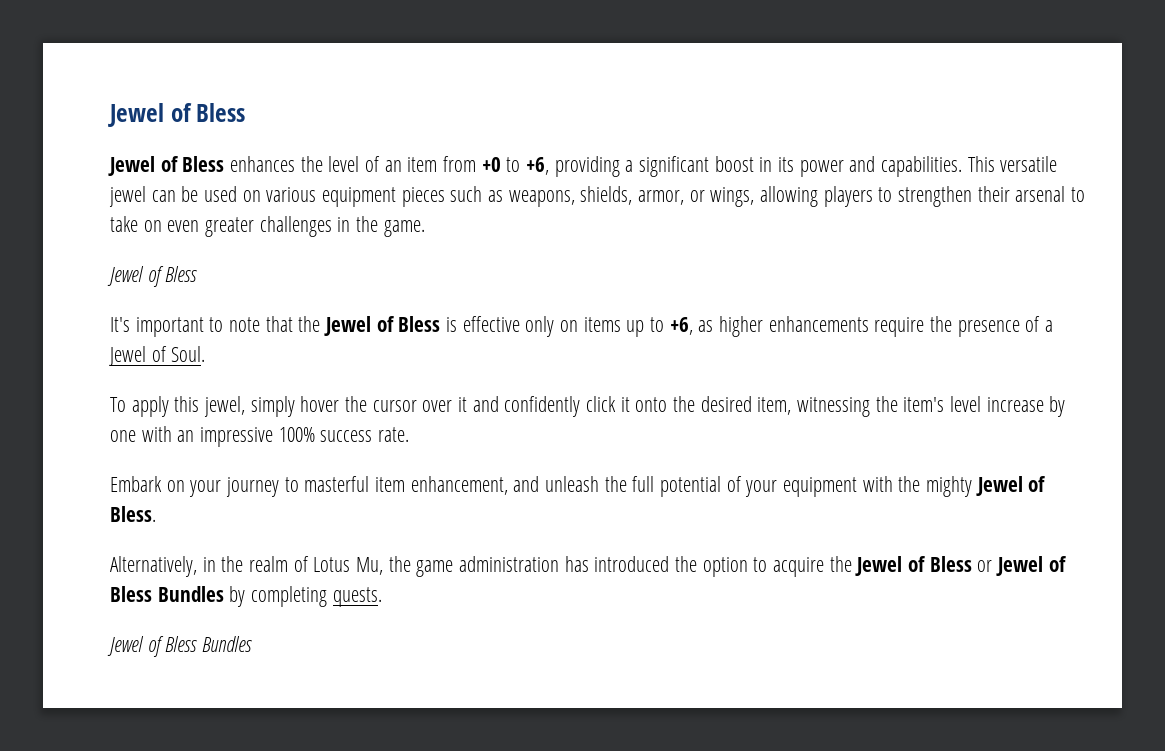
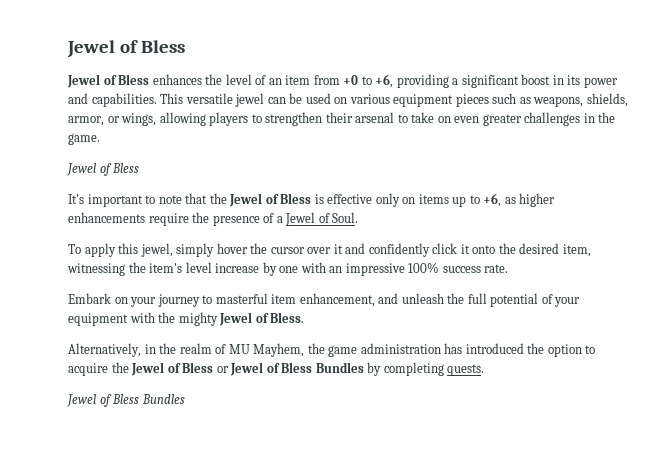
- Alternatively, in the realm of Lotus Mu, the game administration has introduced the option to acquire the Jewel of Bless or Jewel of Bless Bundles by completing quests.
+ Alternatively, in the realm of MU Mayhem, the game administration has introduced the option to acquire the Jewel of Bless or Jewel of Bless Bundles by completing quests.

